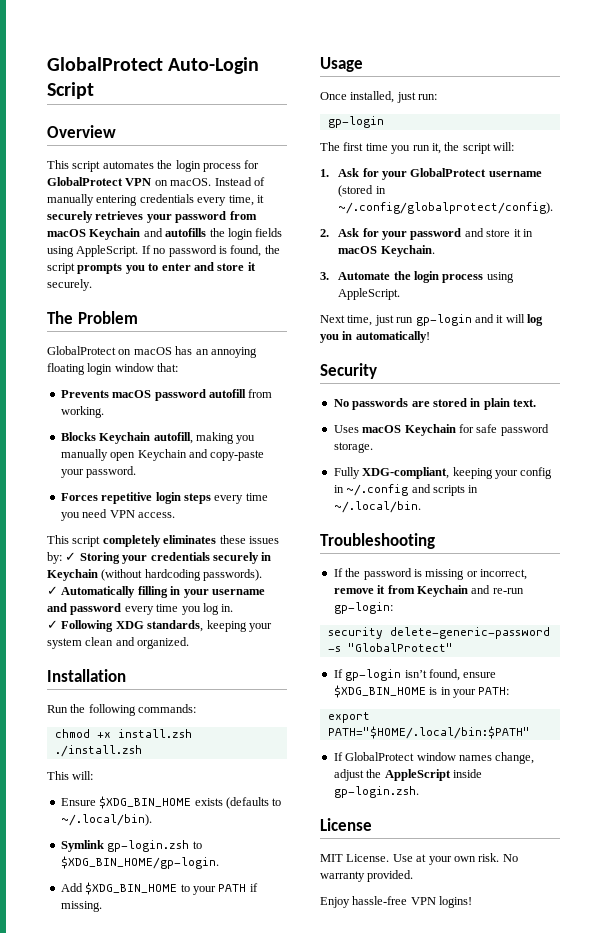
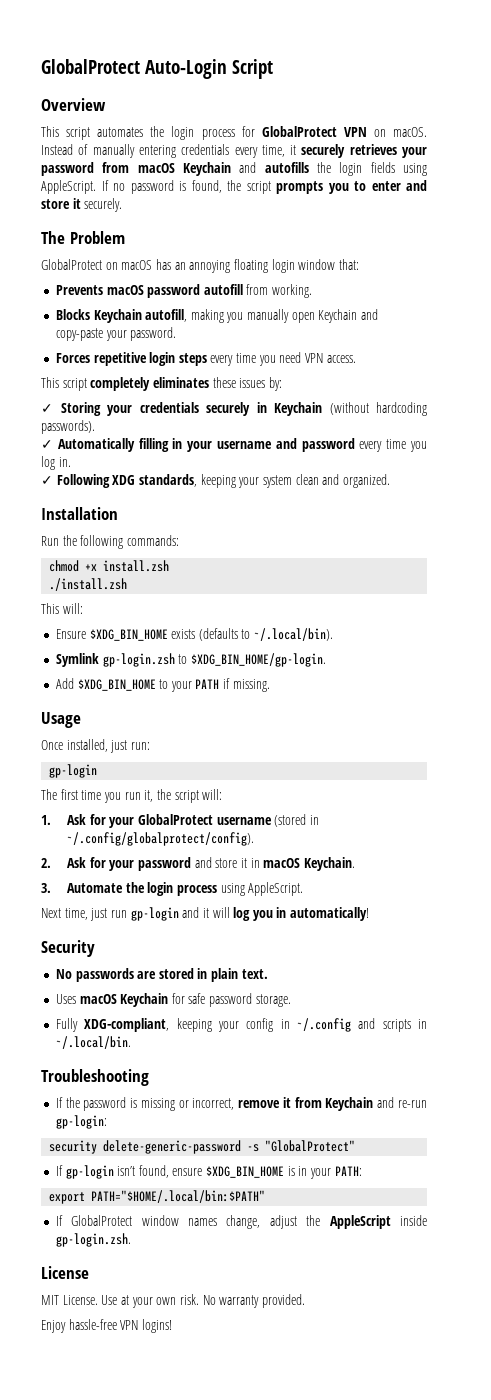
- This script completely eliminates these issues by: ✓ Storing your credentials securely in Keychain (without hardcoding passwords).
+ This script completely eliminates these issues by:
+ ✓ Storing your credentials securely in Keychain (without hardcoding passwords).

